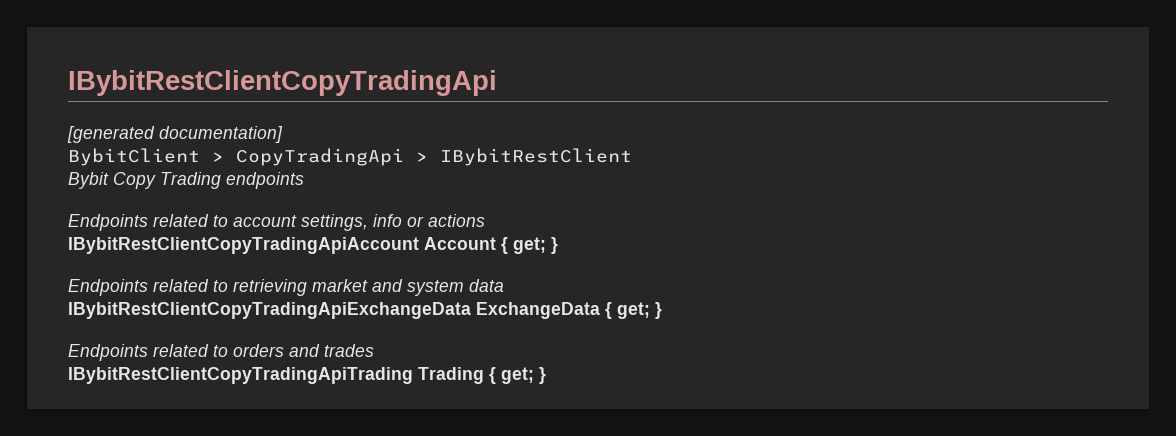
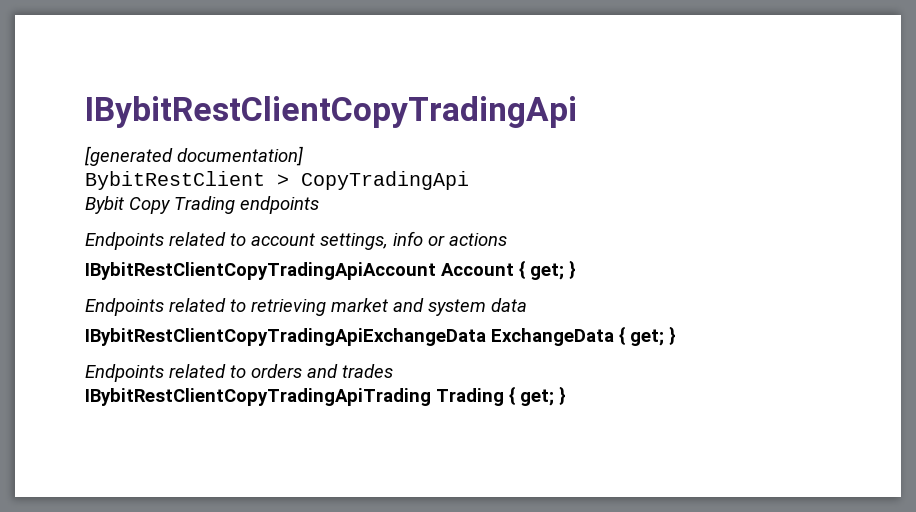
- BybitClient > CopyTradingApi > IBybitRestClient
+ BybitRestClient > CopyTradingApi

